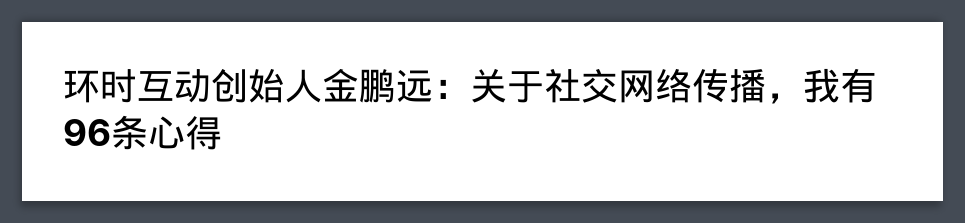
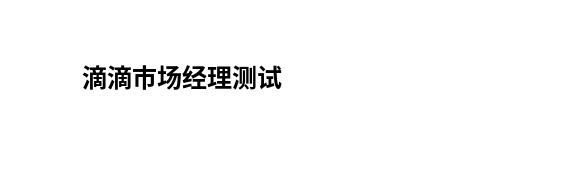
- 环时互动创始人金鹏远：关于社交网络传播，我有96条心得
+ 滴滴市场经理测试

